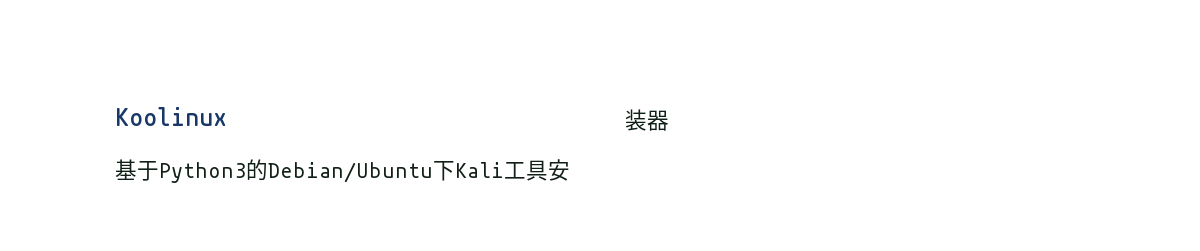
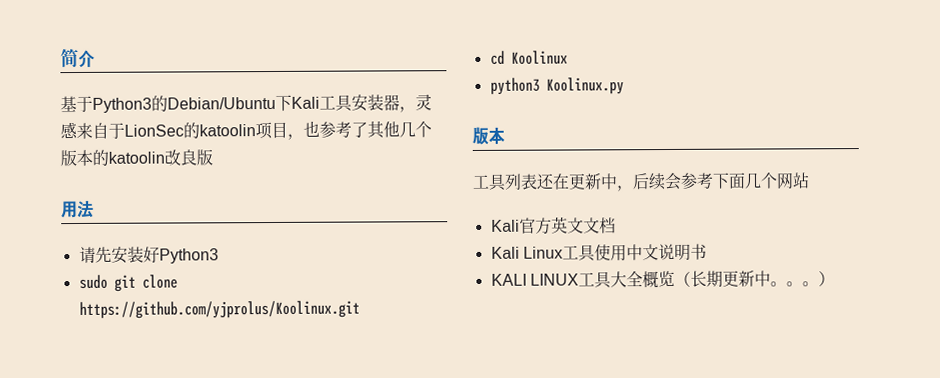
- Koolinux
+ 简介
- 基于Python3的Debian/Ubuntu下Kali工具安装器
+ 基于Python3的Debian/Ubuntu下Kali工具安装器，灵感来自于LionSec的katoolin项目，也参考了其他几个版本的katoolin改良版
+ 用法
+ 请先安装好Python3
+ sudo git clone https://github.com/yjprolus/Koolinux.git
+ cd Koolinux
+ python3 Koolinux.py
+ 版本
+ 工具列表还在更新中，后续会参考下面几个网站
+ Kali官方英文文档
+ Kali Linux工具使用中文说明书
+ KALI LINUX工具大全概览（长期更新中。。。）

